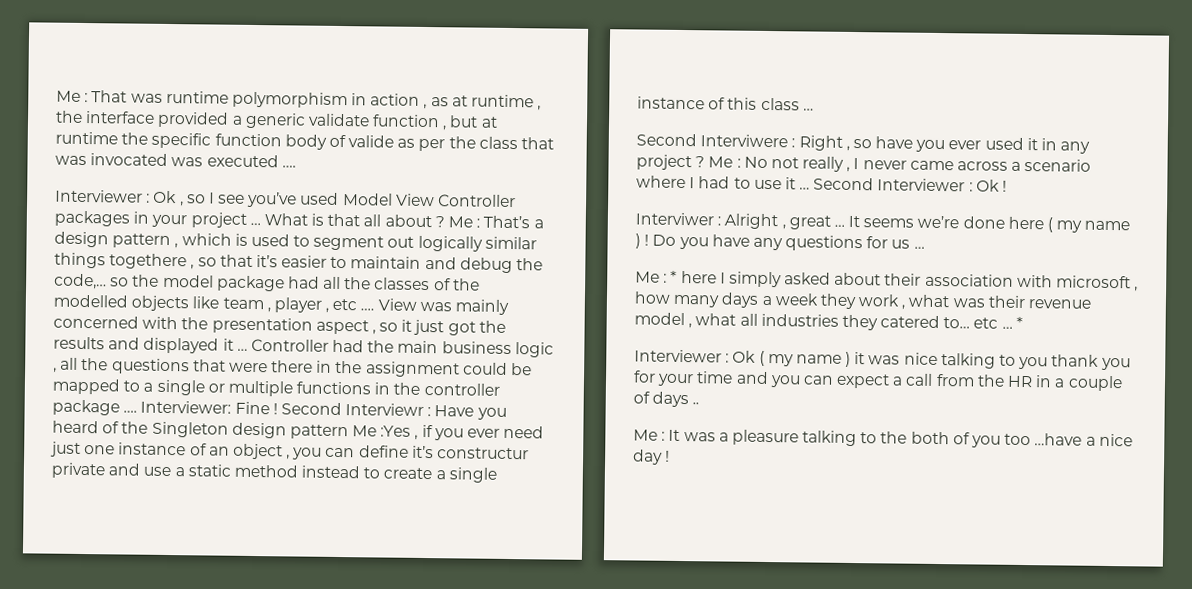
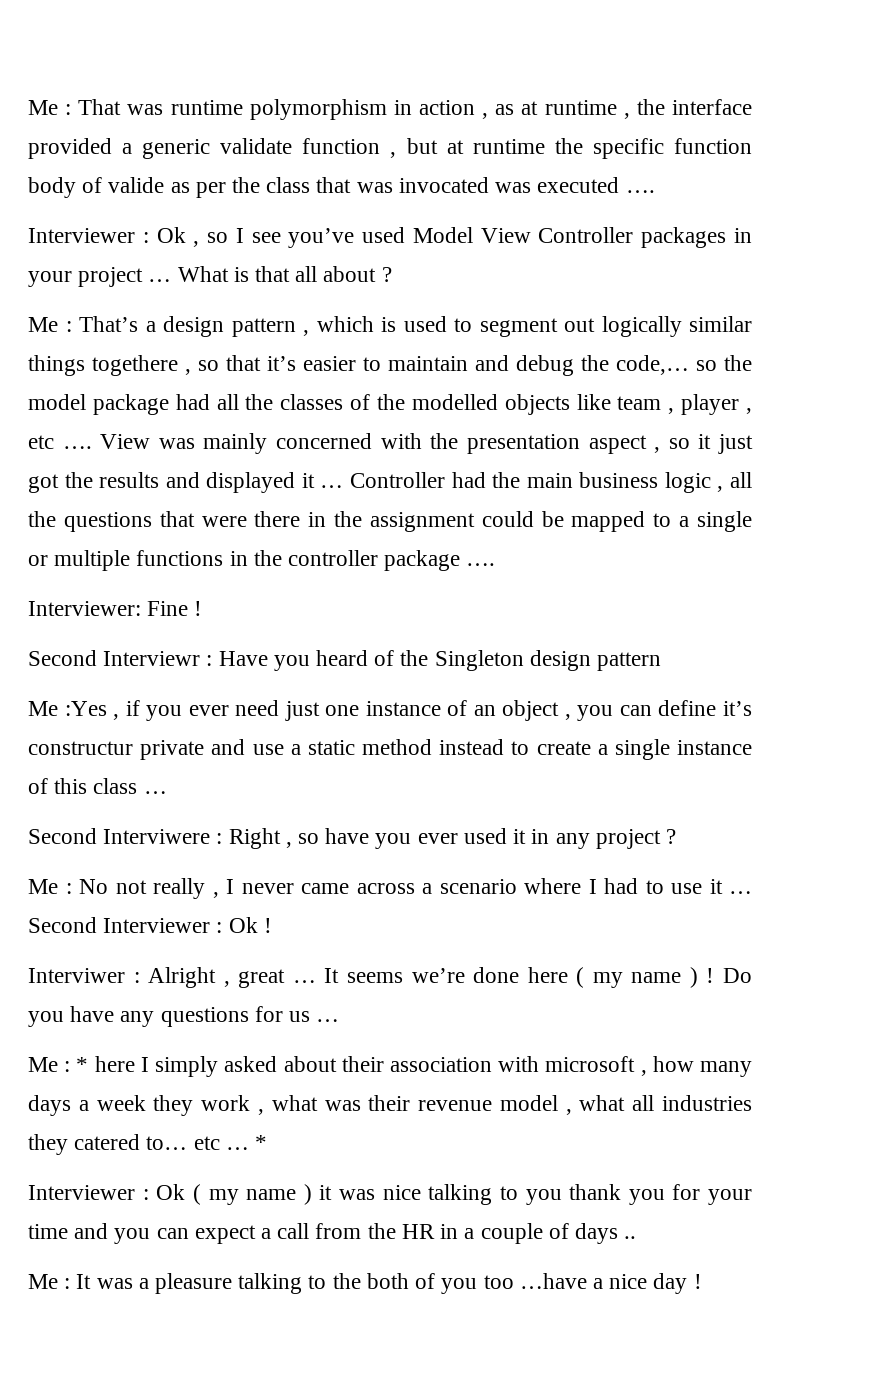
- What is that all about ? Me : That’s a design pattern , which is used to segment out logically similar things togethere , so that it’s easier to maintain and debug the code,… so the model package had all the classes of the modelled objects like team , player , etc ….
+ What is that all about ?
+ Me : That’s a design pattern , which is used to segment out logically similar things togethere , so that it’s easier to maintain and debug the code,… so the model package had all the classes of the modelled objects like team , player , etc ….
- Controller had the main business logic , all the questions that were there in the assignment could be mapped to a single or multiple functions in the controller package …. Interviewer:
+ Controller had the main business logic , all the questions that were there in the assignment could be mapped to a single or multiple functions in the controller package ….
+ Interviewer:
- Fine ! Second Interviewr :
+ Fine !
+ Second Interviewr :
- Have you heard of the Singleton design pattern Me :Yes , if you ever need just one instance of an object , you can define it’s constructur private and use a static method instead to create a single instance of this class …
+ Have you heard of the Singleton design pattern
+ Me :Yes , if you ever need just one instance of an object , you can define it’s constructur private and use a static method instead to create a single instance of this class …
- Second Interviwere : Right , so have you ever used it in any project ? Me : No not really , I never came across a scenario where I had to use it …
+ Second Interviwere : Right , so have you ever used it in any project ?
+ Me : No not really , I never came across a scenario where I had to use it …

